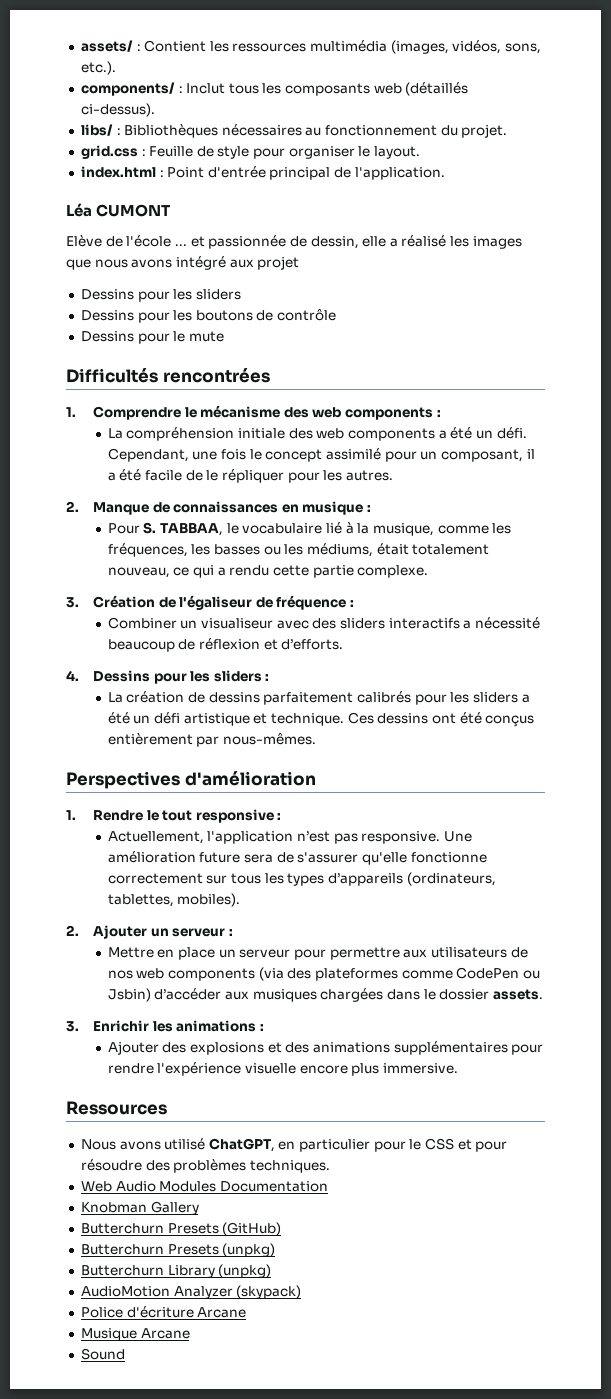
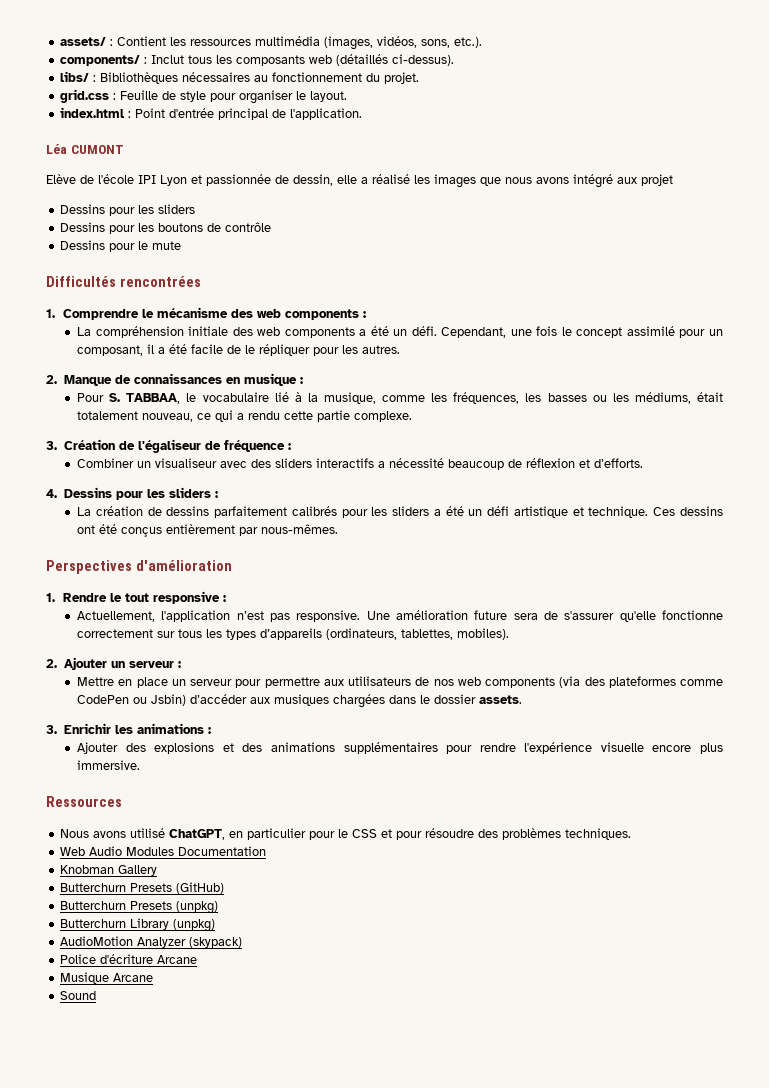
- Elève de l'école ... et passionnée de dessin, elle a réalisé les images que nous avons intégré aux projet
+ Elève de l'école IPI Lyon et passionnée de dessin, elle a réalisé les images que nous avons intégré aux projet

